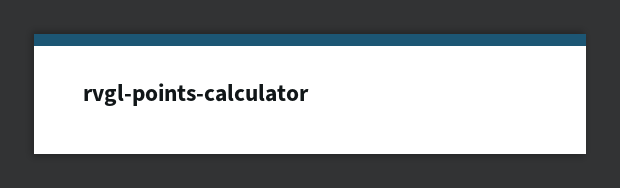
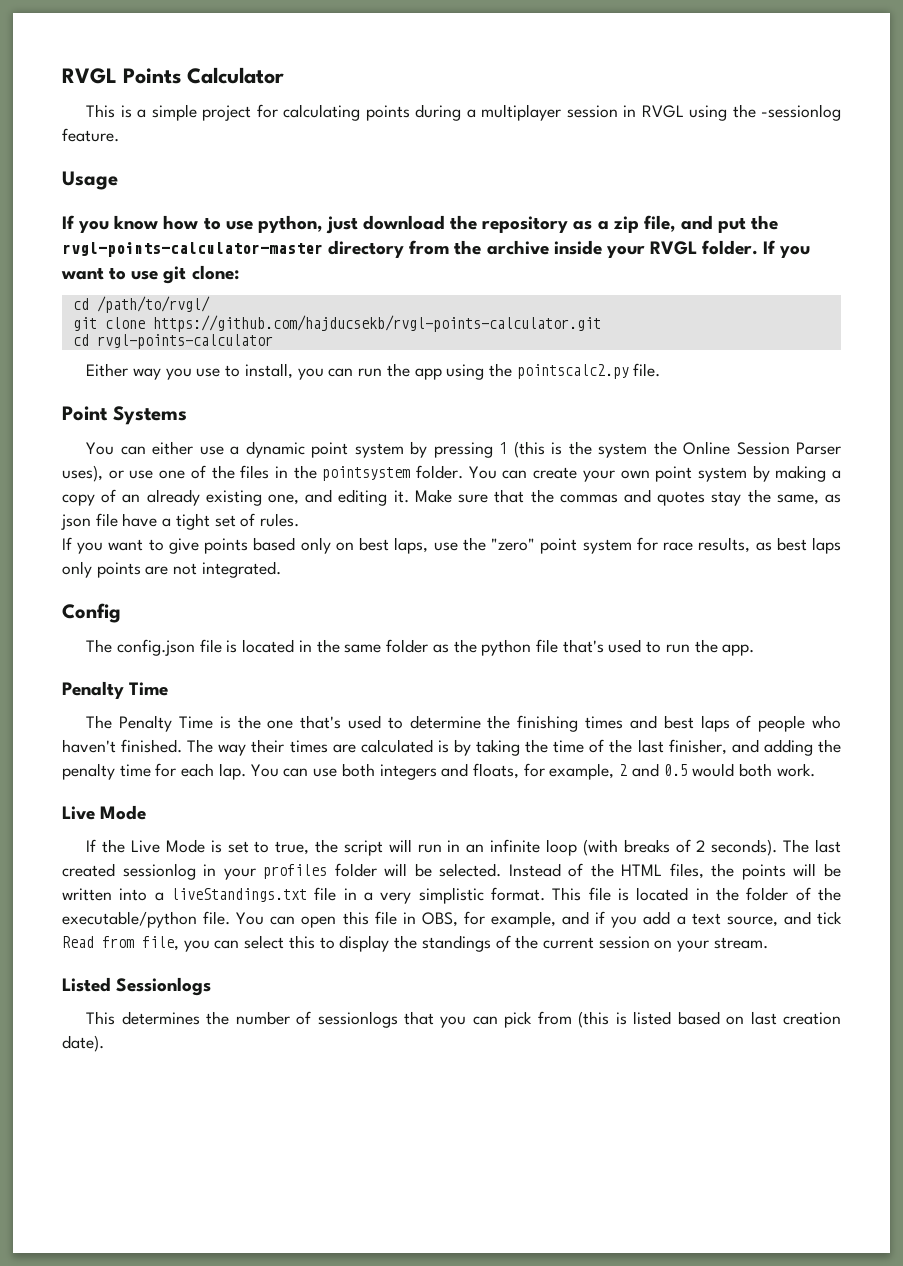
- rvgl-points-calculator
+ RVGL Points Calculator
+ This is a simple project for calculating points during a multiplayer session in RVGL using the -sessionlog feature.
+ Usage
+ If you know how to use python, just download the repository as a zip file, and put the rvgl-points-calculator-master directory from the archive inside your RVGL folder. If you want to use git clone:
+ cd /path/to/rvgl/
+ git clone https://github.com/hajducsekb/rvgl-points-calculator.git
+ cd rvgl-points-calculator
+ Either way you use to install, you can run the app using the pointscalc2.py file.
+ Point Systems
+ You can either use a dynamic point system by pressing 1 (this is the system the Online Session Parser uses), or use one of the files in the pointsystem folder. You can create your own point system by making a copy of an already existing one, and editing it. Make sure that the commas and quotes stay the same, as json file have a tight set of rules.
+ If you want to give points based only on best laps, use the "zero" point system for race results, as best laps only points are not integrated.
+ Config
+ The config.json file is located in the same folder as the python file that's used to run the app.
+ Penalty Time
+ The Penalty Time is the one that's used to determine the finishing times and best laps of people who haven't finished. The way their times are calculated is by taking the time of the last finisher, and adding the penalty time for each lap. You can use both integers and floats, for example, 2 and 0.5 would both work.
+ Live Mode
+ If the Live Mode is set to true, the script will run in an infinite loop (with breaks of 2 seconds). The last created sessionlog in your profiles folder will be selected. Instead of the HTML files, the points will be written into a liveStandings.txt file in a very simplistic format. This file is located in the folder of the executable/python file. You can open this file in OBS, for example, and if you add a text source, and tick Read from file, you can select this to display the standings of the current session on your stream.
+ Listed Sessionlogs
+ This determines the number of sessionlogs that you can pick from (this is listed based on last creation date).

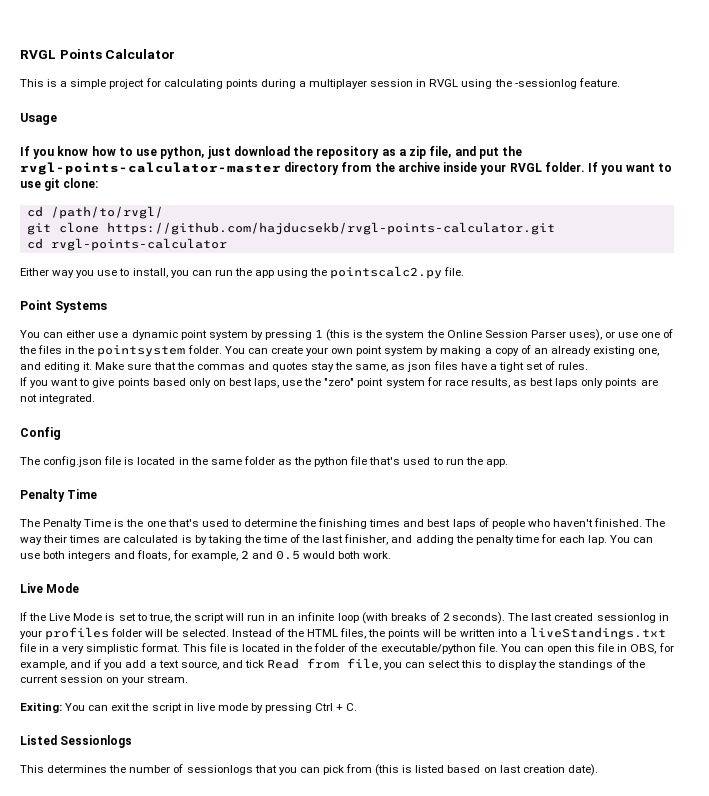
- Make sure that the commas and quotes stay the same, as json file have a tight set of rules.
+ Make sure that the commas and quotes stay the same, as json files have a tight set of rules.
+ Exiting: You can exit the script in live mode by pressing Ctrl + C.

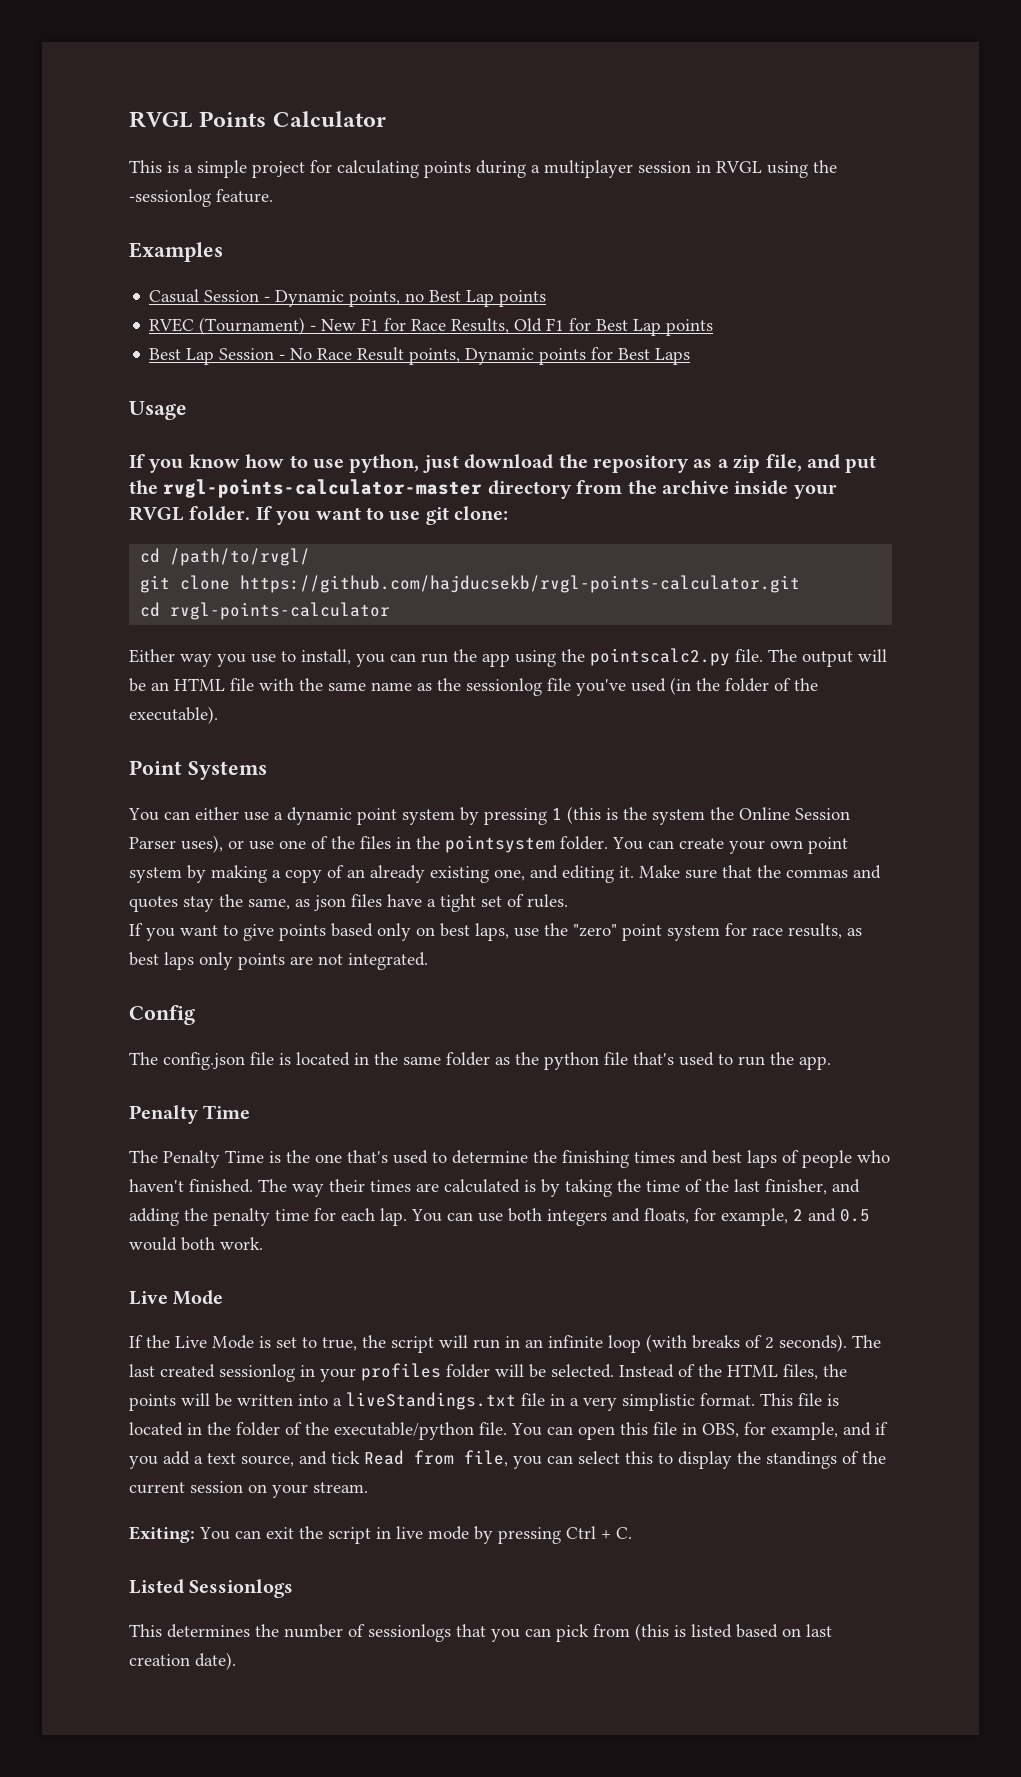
+ Examples
+ Casual Session - Dynamic points, no Best Lap points
+ RVEC (Tournament) - New F1 for Race Results, Old F1 for Best Lap points
+ Best Lap Session - No Race Result points, Dynamic points for Best Laps
+ The output will be an HTML file with the same name as the sessionlog file you've used (in the folder of the executable).

